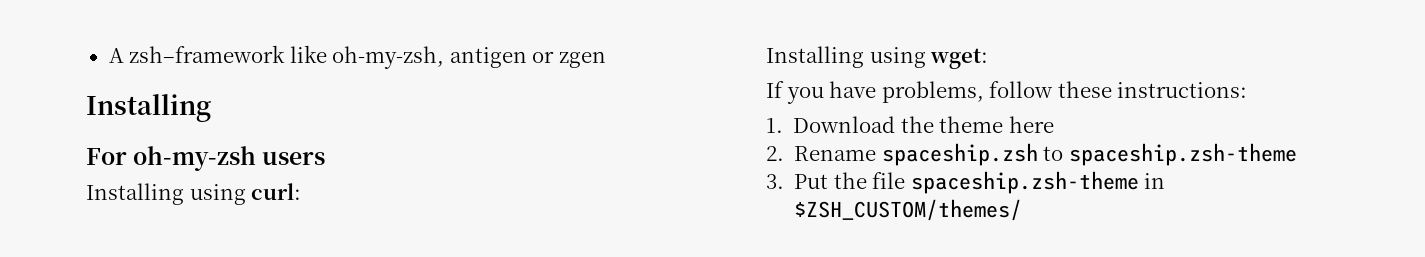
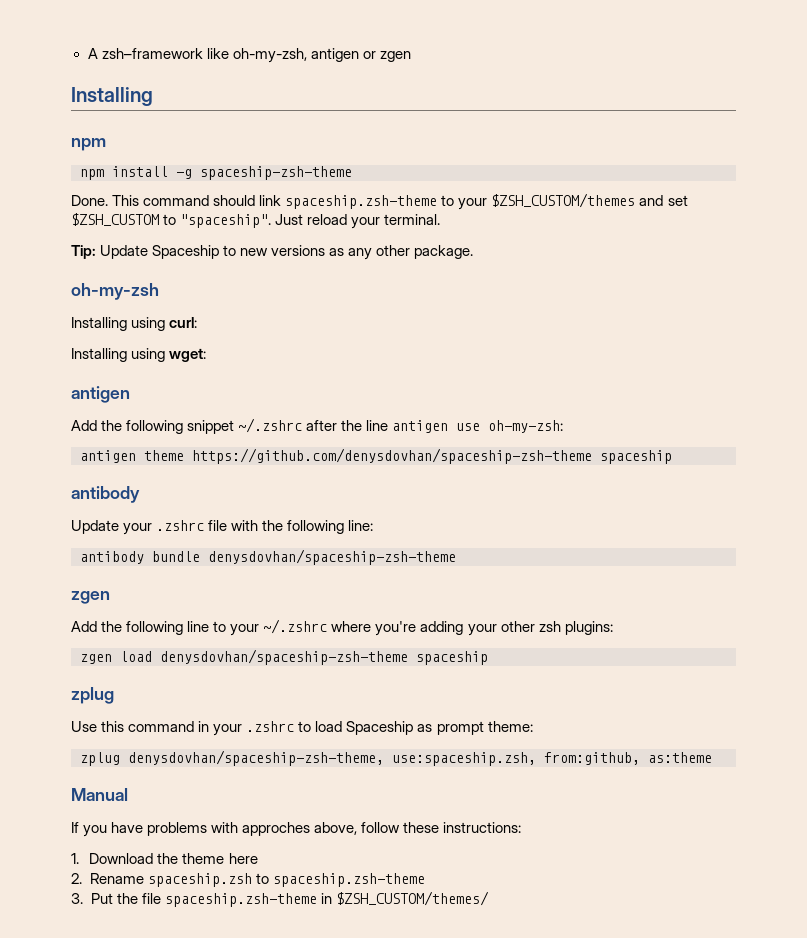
  A zsh–framework like oh-my-zsh, antigen or zgen
  Installing
- For oh-my-zsh users
+ npm
+ npm install -g spaceship-zsh-theme
+ Done. This command should link spaceship.zsh-theme to your $ZSH_CUSTOM/themes and set $ZSH_CUSTOM to "spaceship". Just reload your terminal.
+ Tip: Update Spaceship to new versions as any other package.
+ oh-my-zsh
  Installing using wget:
+ antigen
+ Add the following snippet ~/.zshrc after the line antigen use oh-my-zsh:
+ antigen theme https://github.com/denysdovhan/spaceship-zsh-theme spaceship
+ antibody
+ Update your .zshrc file with the following line:
+ antibody bundle denysdovhan/spaceship-zsh-theme
+ zgen
+ Add the following line to your ~/.zshrc where you're adding your other zsh plugins:
+ zgen load denysdovhan/spaceship-zsh-theme spaceship
+ zplug
+ Use this command in your .zshrc to load Spaceship as prompt theme:
+ zplug denysdovhan/spaceship-zsh-theme, use:spaceship.zsh, from:github, as:theme
+ Manual
- If you have problems, follow these instructions:
+ If you have problems with approches above, follow these instructions:

